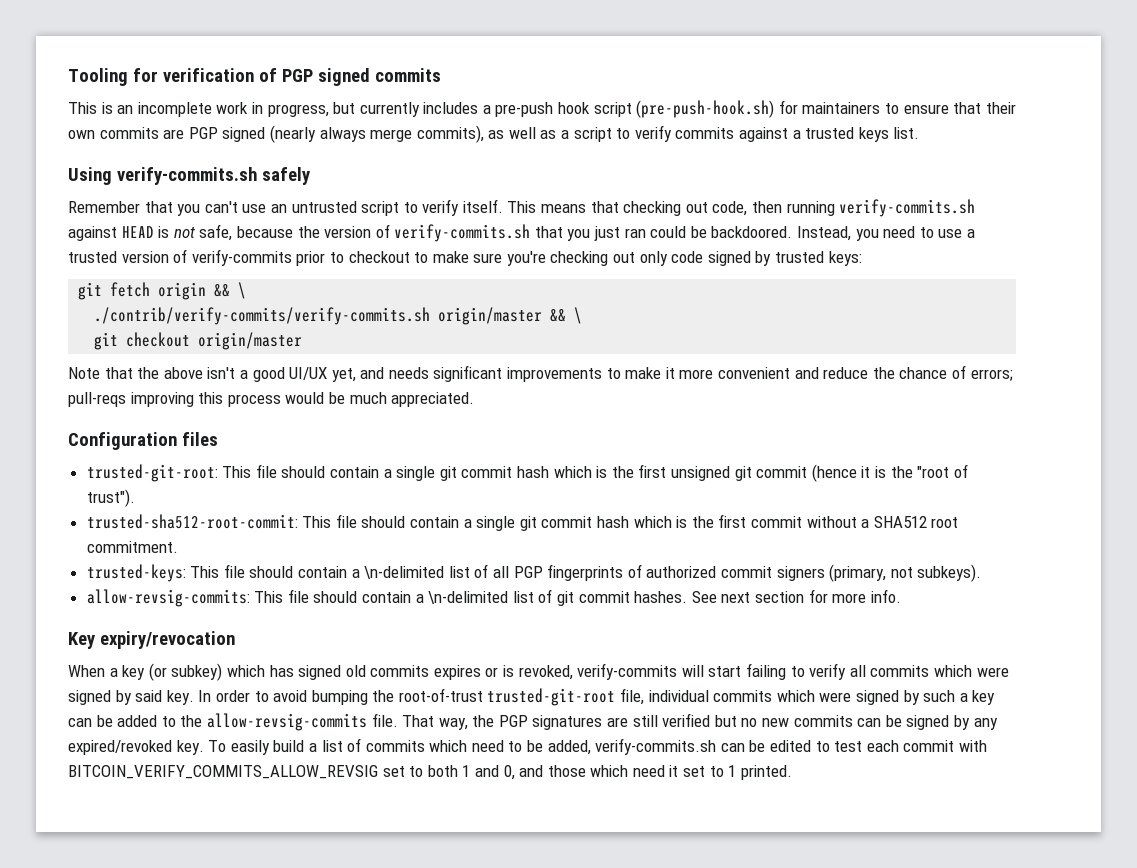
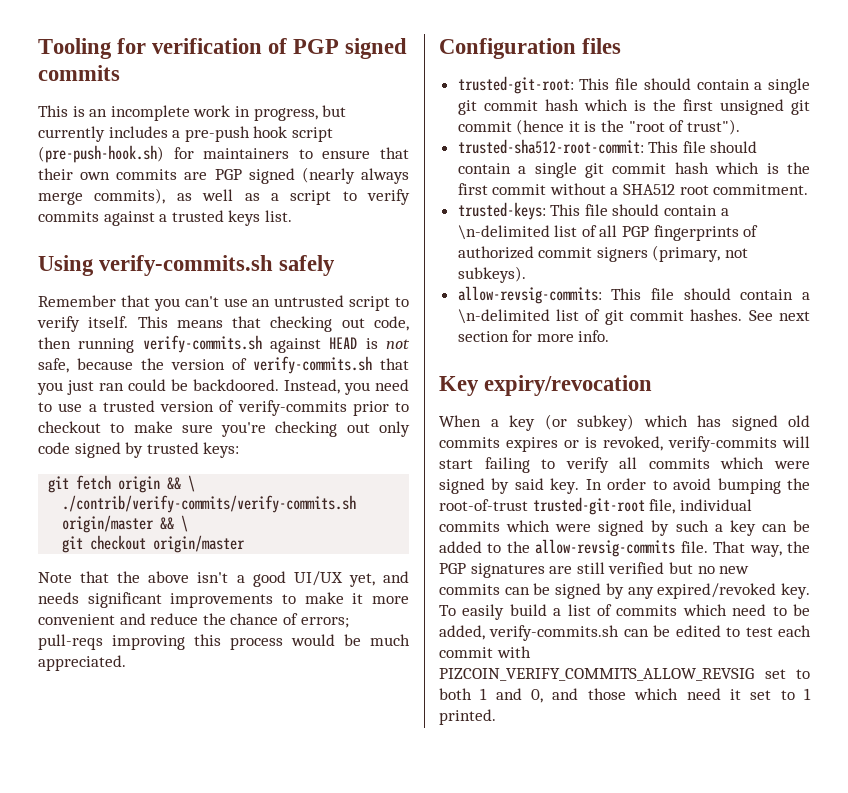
- To easily build a list of commits which need to be added, verify-commits.sh can be edited to test each commit with BITCOIN_VERIFY_COMMITS_ALLOW_REVSIG set to both 1 and 0, and those which need it set to 1 printed.
+ To easily build a list of commits which need to be added, verify-commits.sh can be edited to test each commit with PIZCOIN_VERIFY_COMMITS_ALLOW_REVSIG set to both 1 and 0, and those which need it set to 1 printed.

